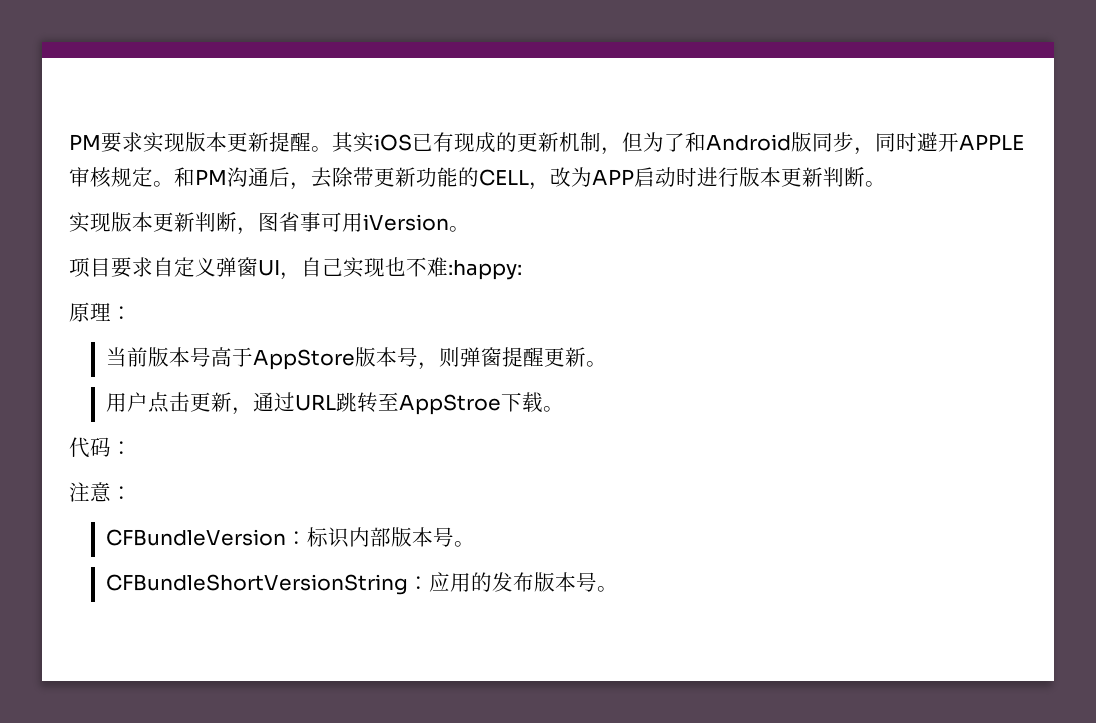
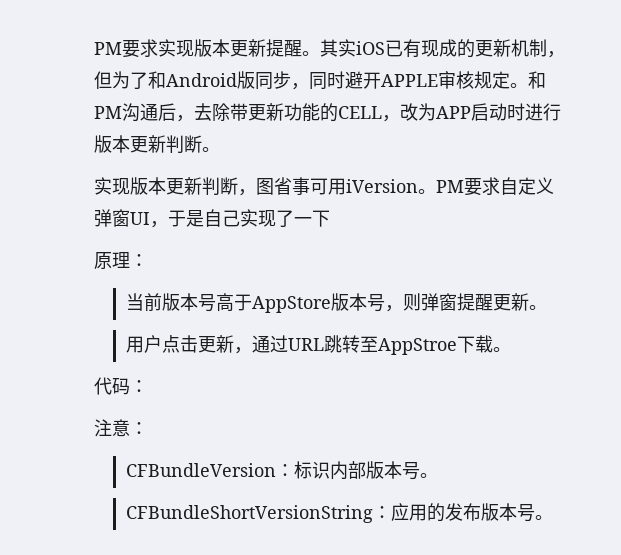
- 实现版本更新判断，图省事可用iVersion。
- 项目要求自定义弹窗UI，自己实现也不难:happy:
+ 实现版本更新判断，图省事可用iVersion。PM要求自定义弹窗UI，于是自己实现了一下

